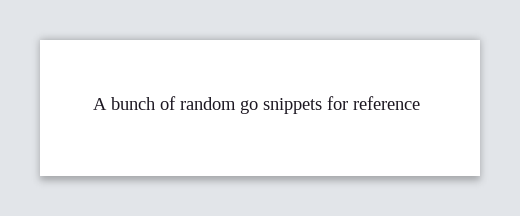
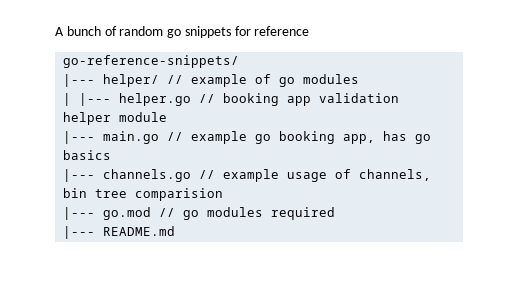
+ go-reference-snippets/
+ |--- helper/ // example of go modules
+ | |--- helper.go // booking app validation helper module
+ |--- main.go // example go booking app, has go basics
+ |--- channels.go // example usage of channels, bin tree comparision
+ |--- go.mod // go modules required
+ |--- README.md

